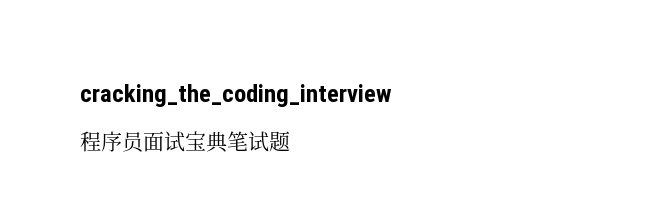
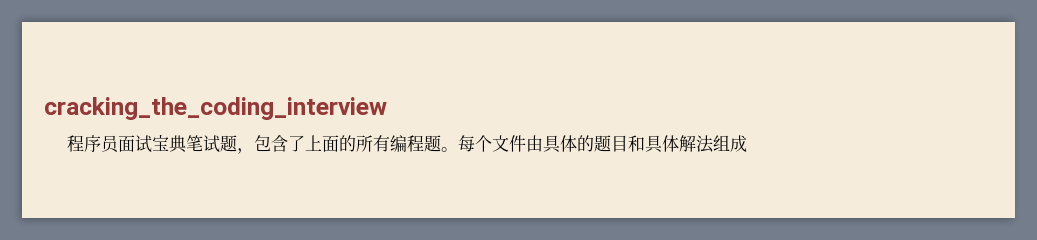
- 程序员面试宝典笔试题
+ 程序员面试宝典笔试题，包含了上面的所有编程题。每个文件由具体的题目和具体解法组成

